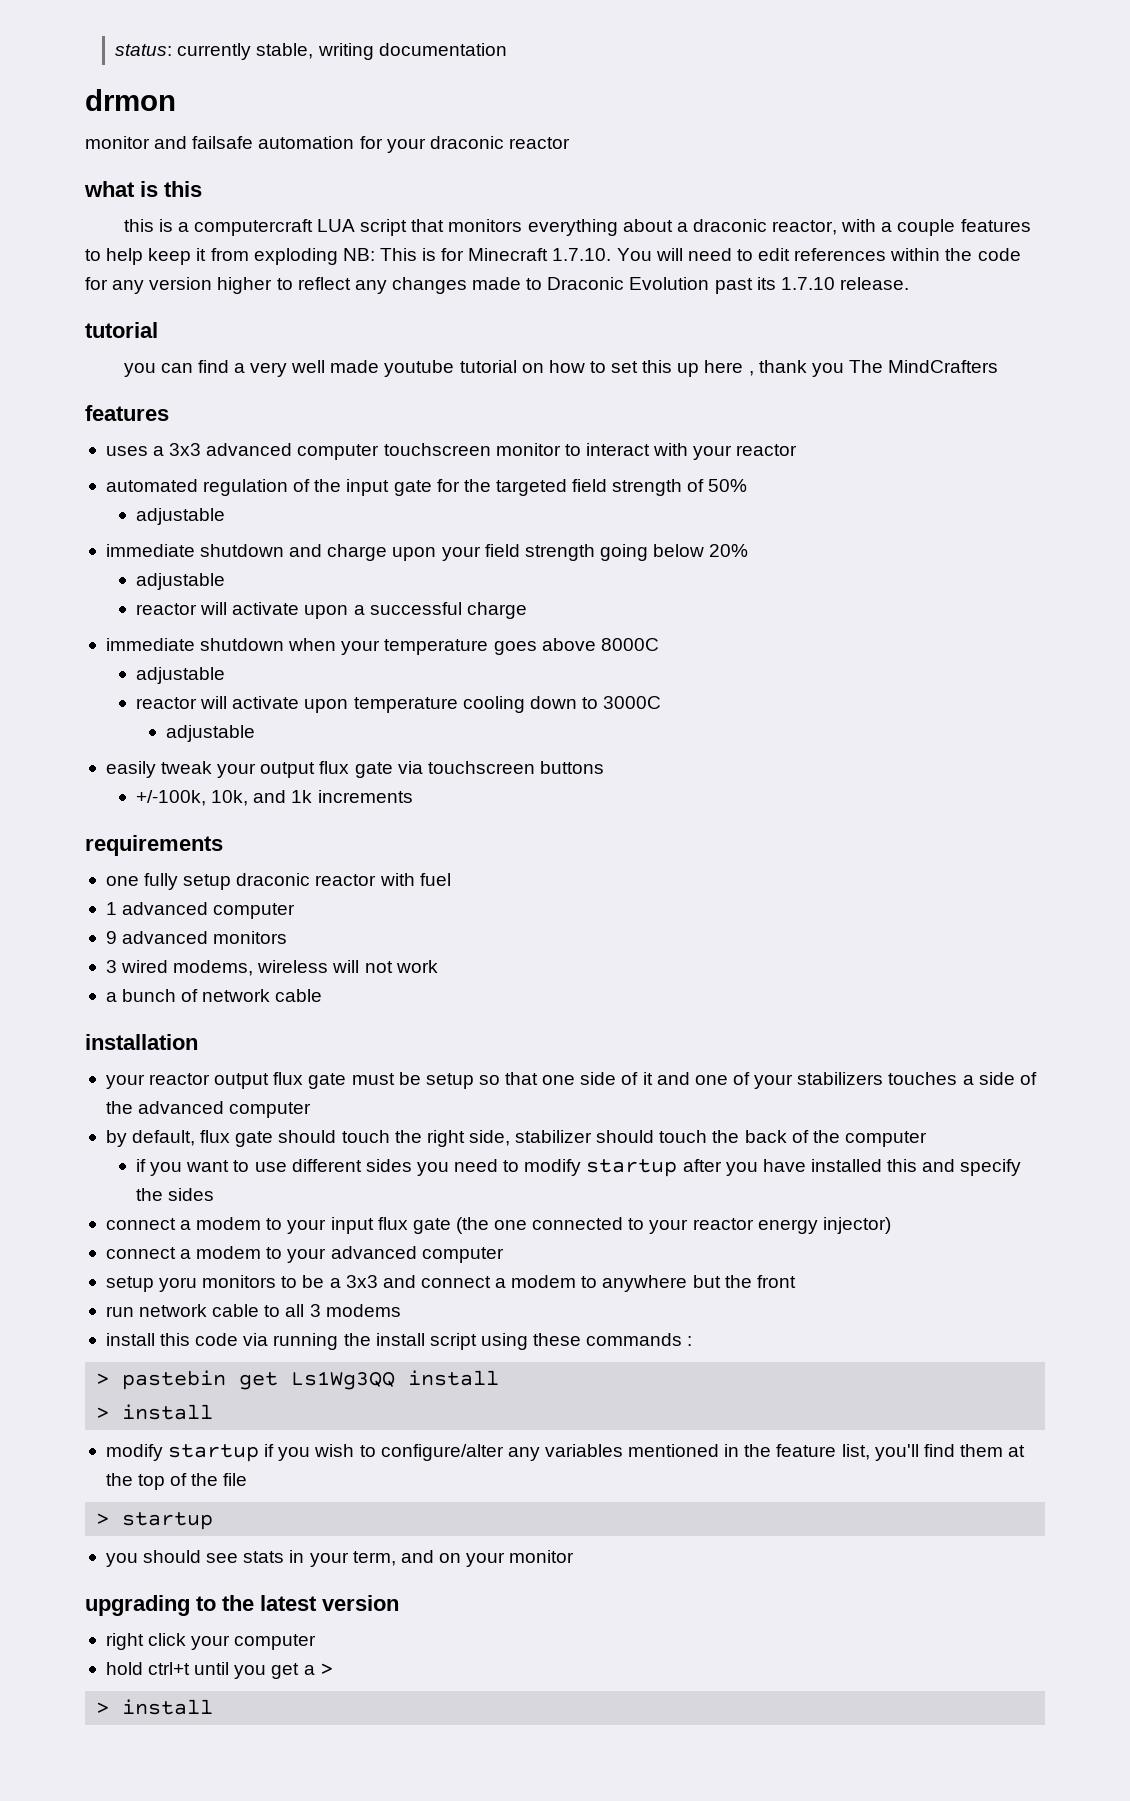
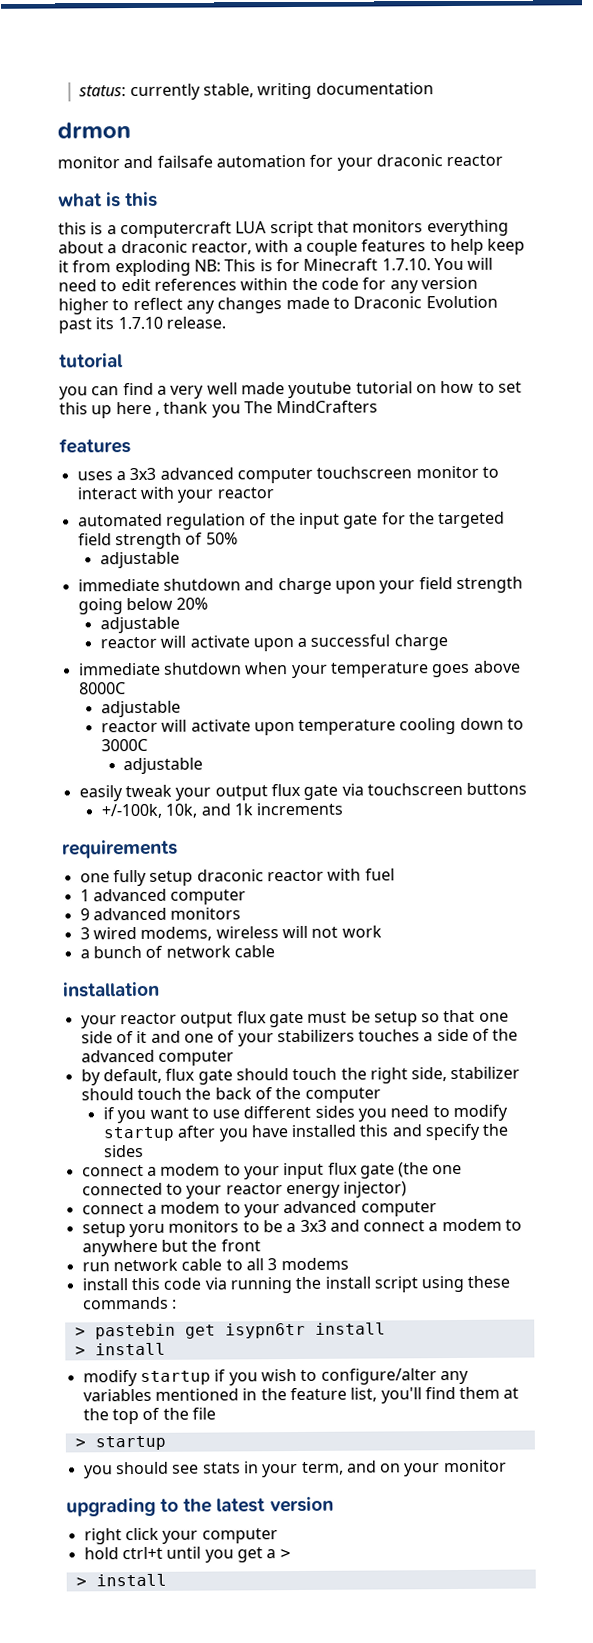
- > pastebin get Ls1Wg3QQ install
+ > pastebin get isypn6tr install

